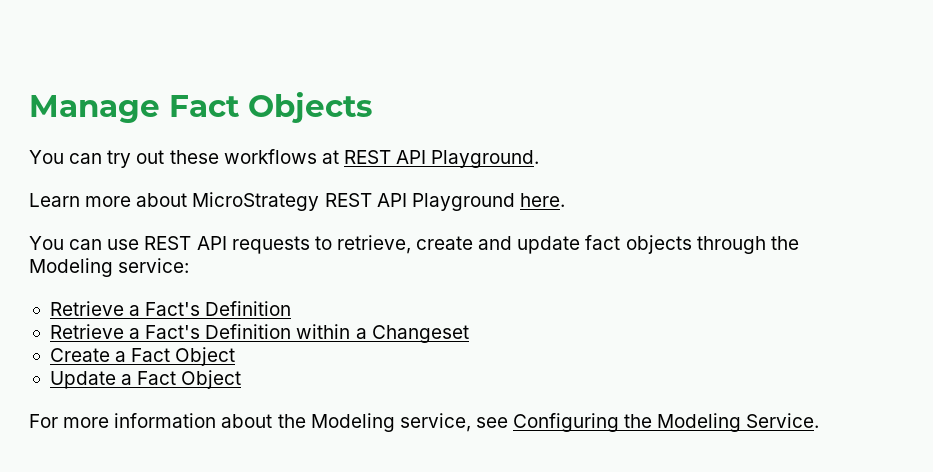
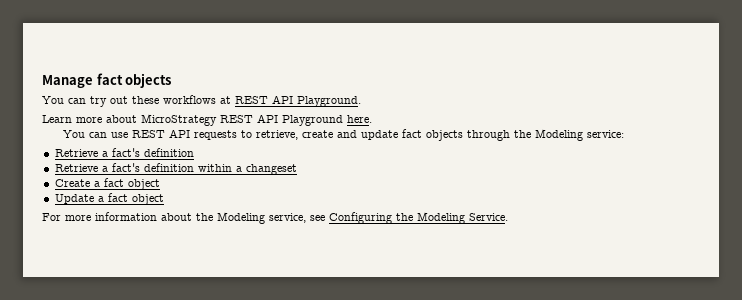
- Manage Fact Objects
+ Manage fact objects
  You can use REST API requests to retrieve, create and update fact objects through the Modeling service:
- Retrieve a Fact's Definition
- Retrieve a Fact's Definition within a Changeset
+ Retrieve a fact's definition
+ Retrieve a fact's definition within a changeset
- Create a Fact Object
+ Create a fact object
- Update a Fact Object
+ Update a fact object

